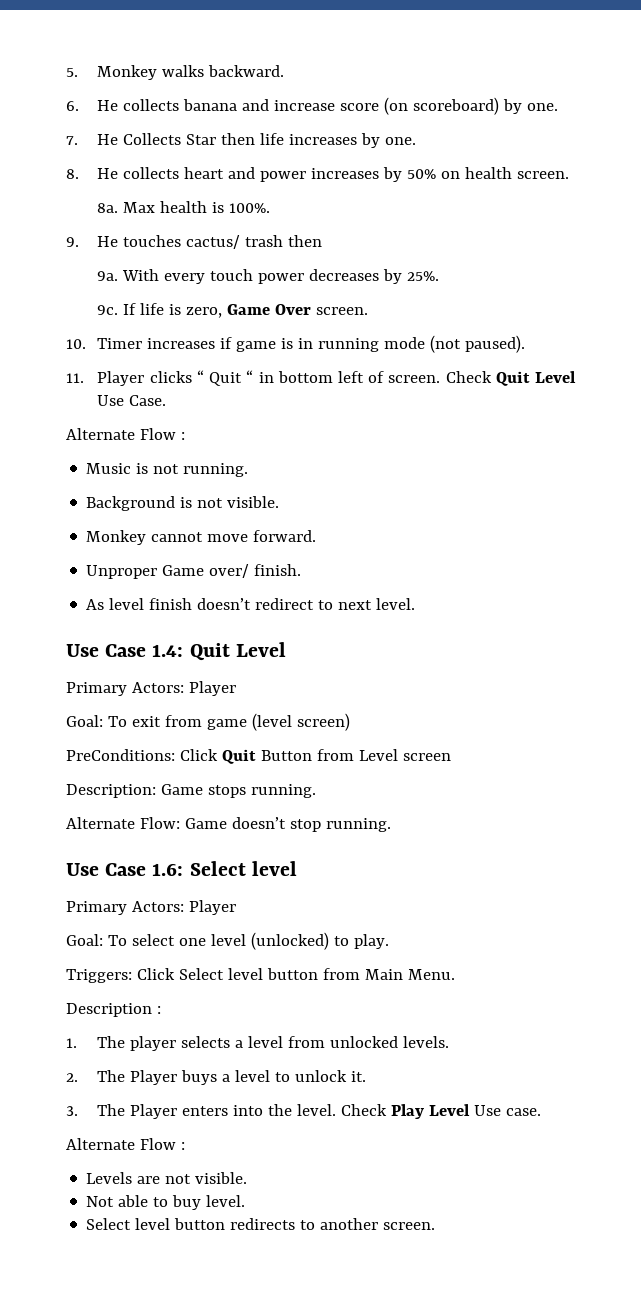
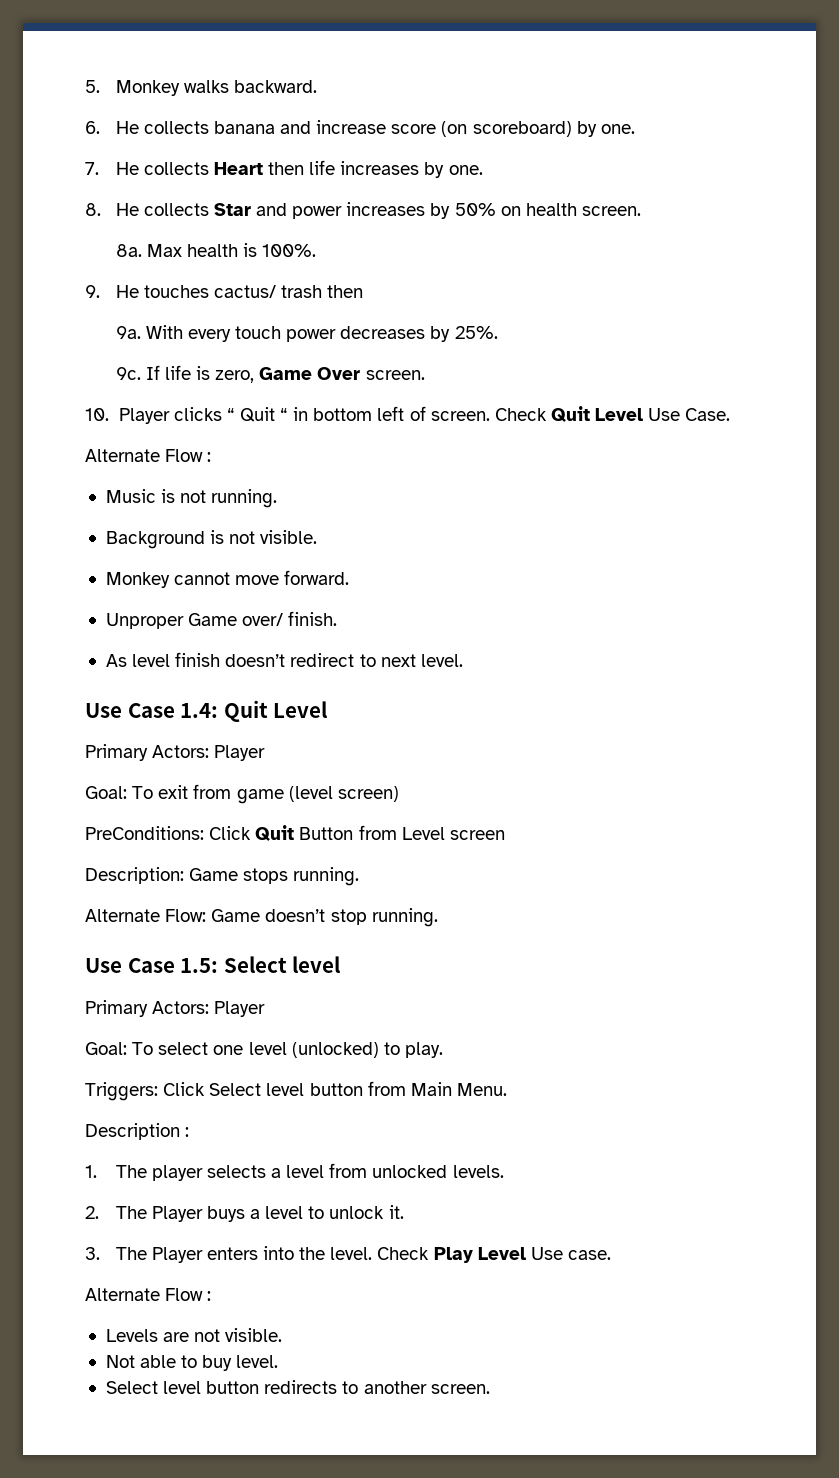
- 7. He Collects Star then life increases by one.
+ 7. He collects Heart then life increases by one.
- 8. He collects heart and power increases by 50% on health screen.
+ 8. He collects Star and power increases by 50% on health screen.
- 10. Timer increases if game is in running mode (not paused).
- 11. Player clicks “ Quit “ in bottom left of screen.
+ 10. Player clicks “ Quit “ in bottom left of screen.
- Use Case 1.6: Select level
+ Use Case 1.5: Select level

